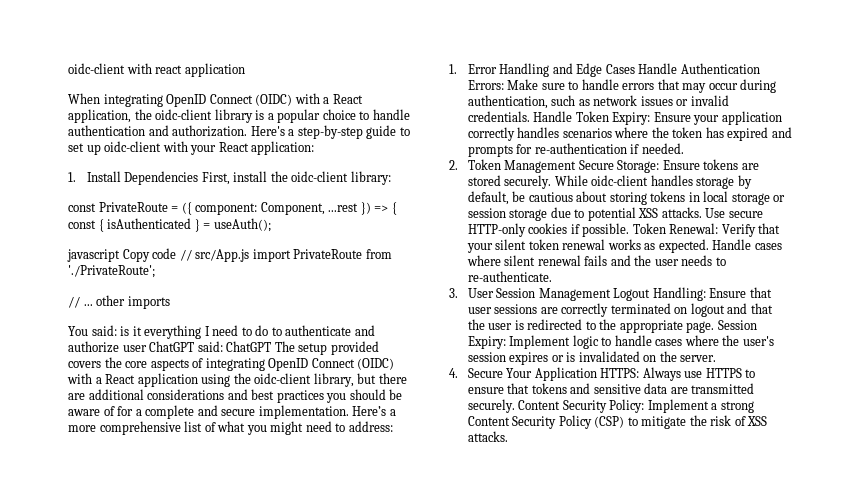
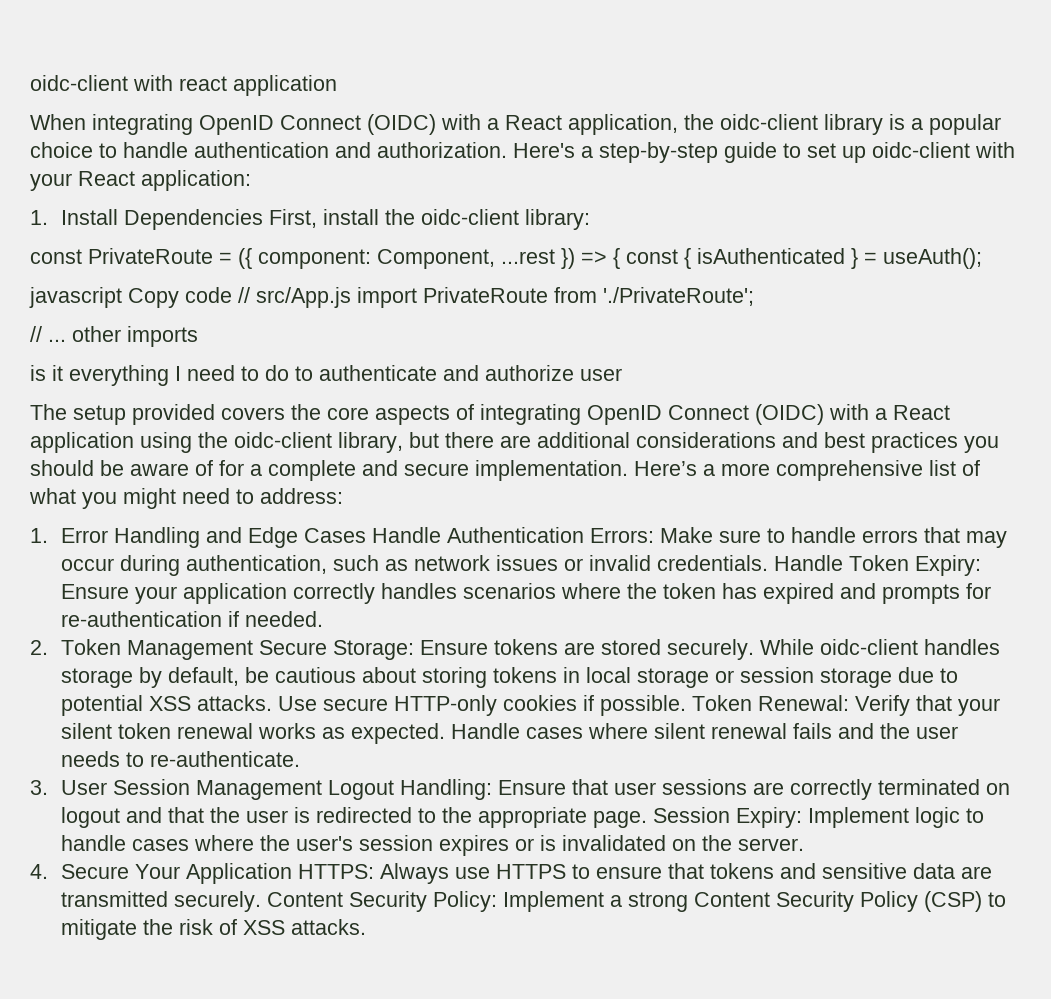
- You said: is it everything I need to do to authenticate and authorize user ChatGPT said: ChatGPT The setup provided covers the core aspects of integrating OpenID Connect (OIDC) with a React application using the oidc-client library, but there are additional considerations and best practices you should be aware of for a complete and secure implementation.
+ is it everything I need to do to authenticate and authorize user
+ The setup provided covers the core aspects of integrating OpenID Connect (OIDC) with a React application using the oidc-client library, but there are additional considerations and best practices you should be aware of for a complete and secure implementation.

